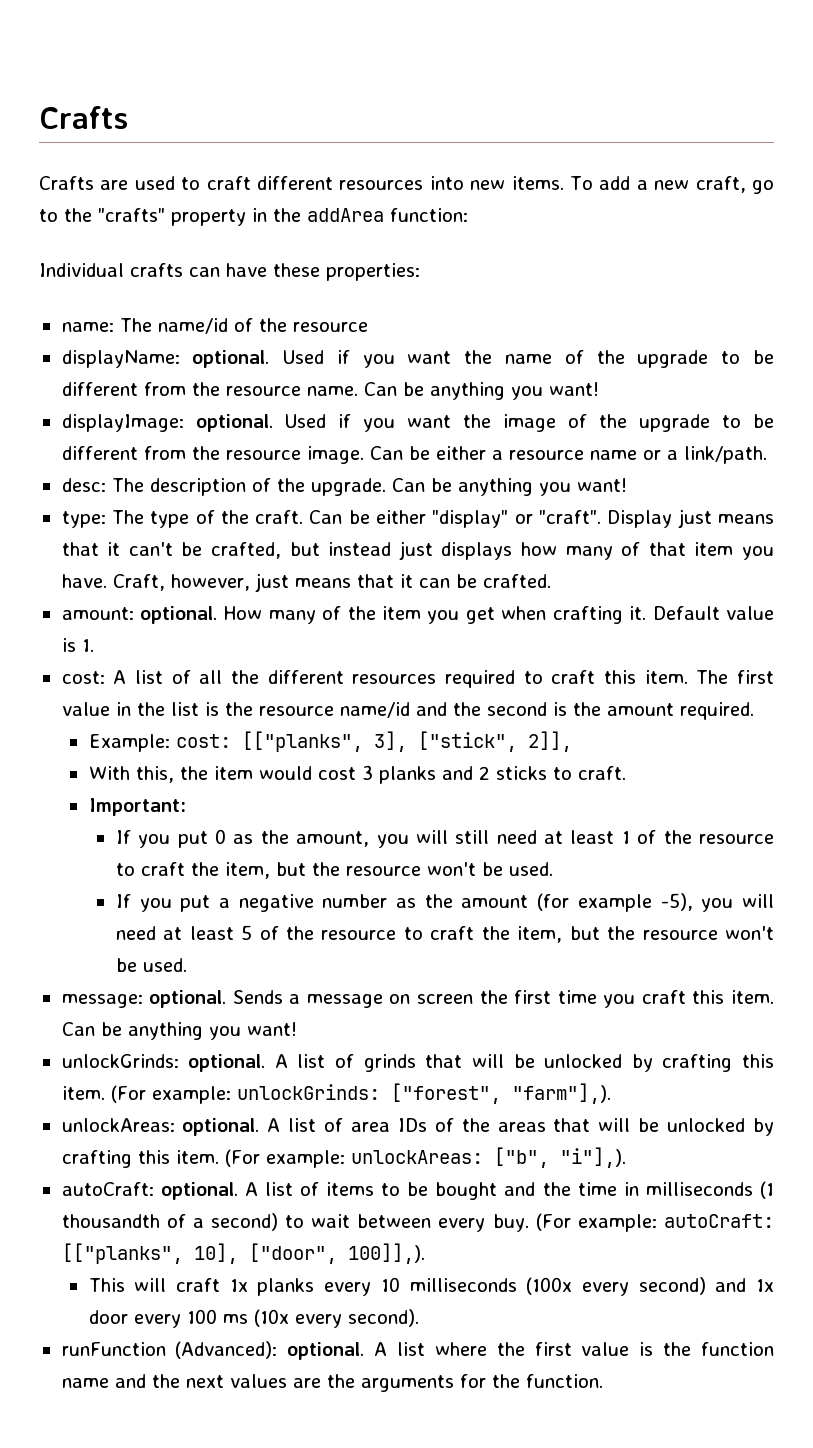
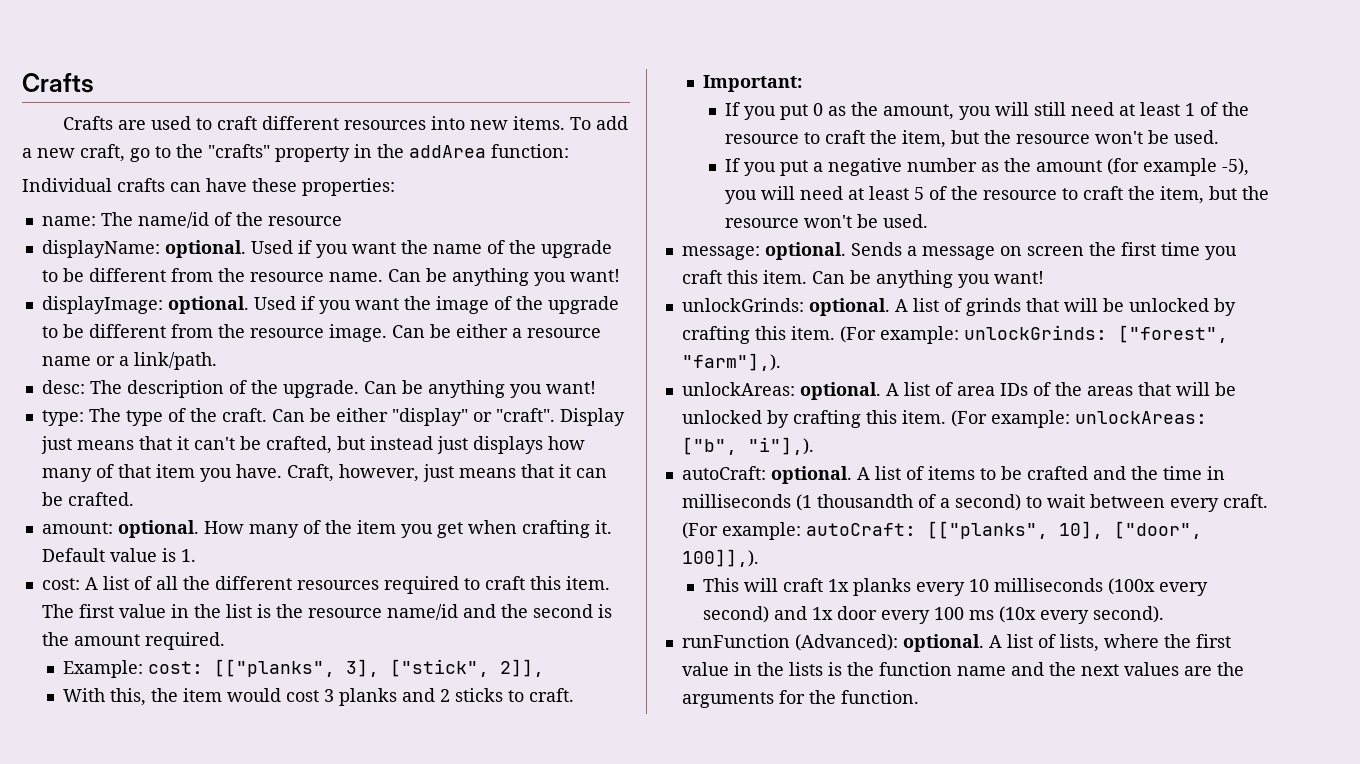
- A list of items to be bought and the time in milliseconds (1 thousandth of a second) to wait between every buy.
+ A list of items to be crafted and the time in milliseconds (1 thousandth of a second) to wait between every craft.
- A list where the first value is the function name and the next values are the arguments for the function.
+ A list of lists, where the first value in the lists is the function name and the next values are the arguments for the function.

